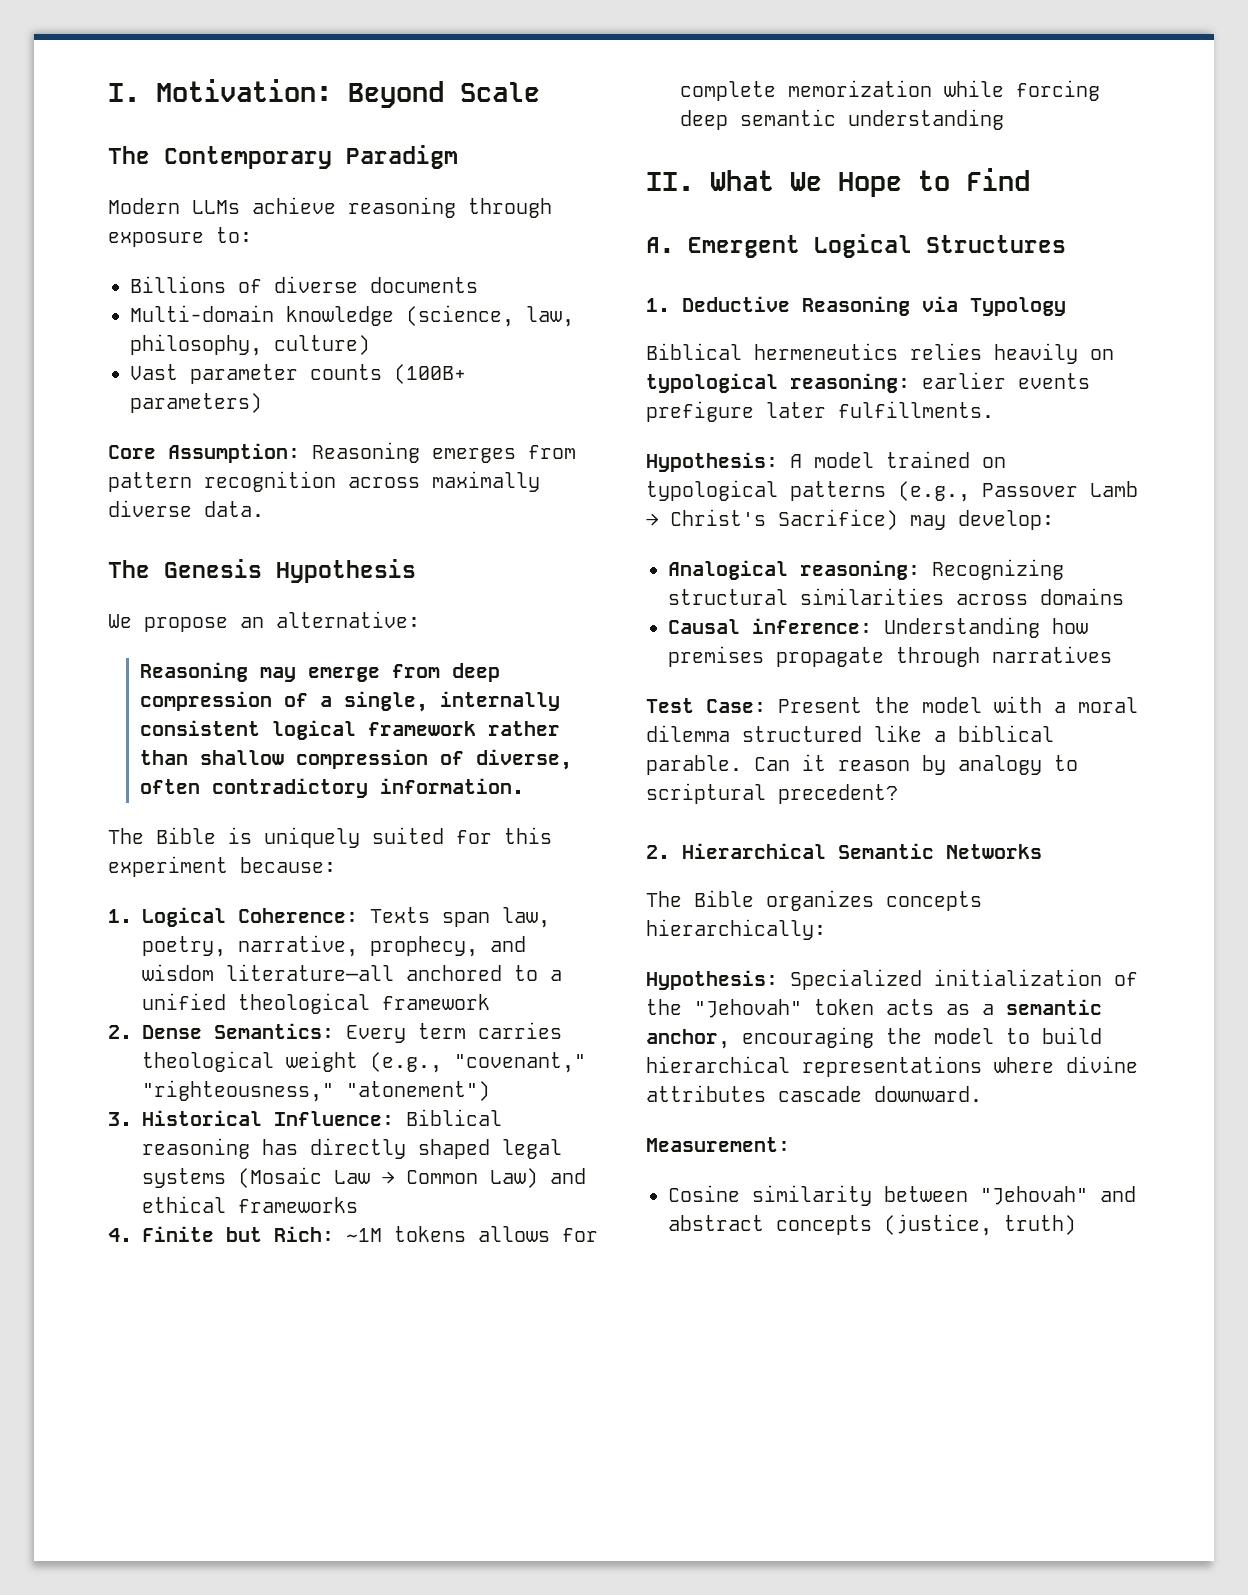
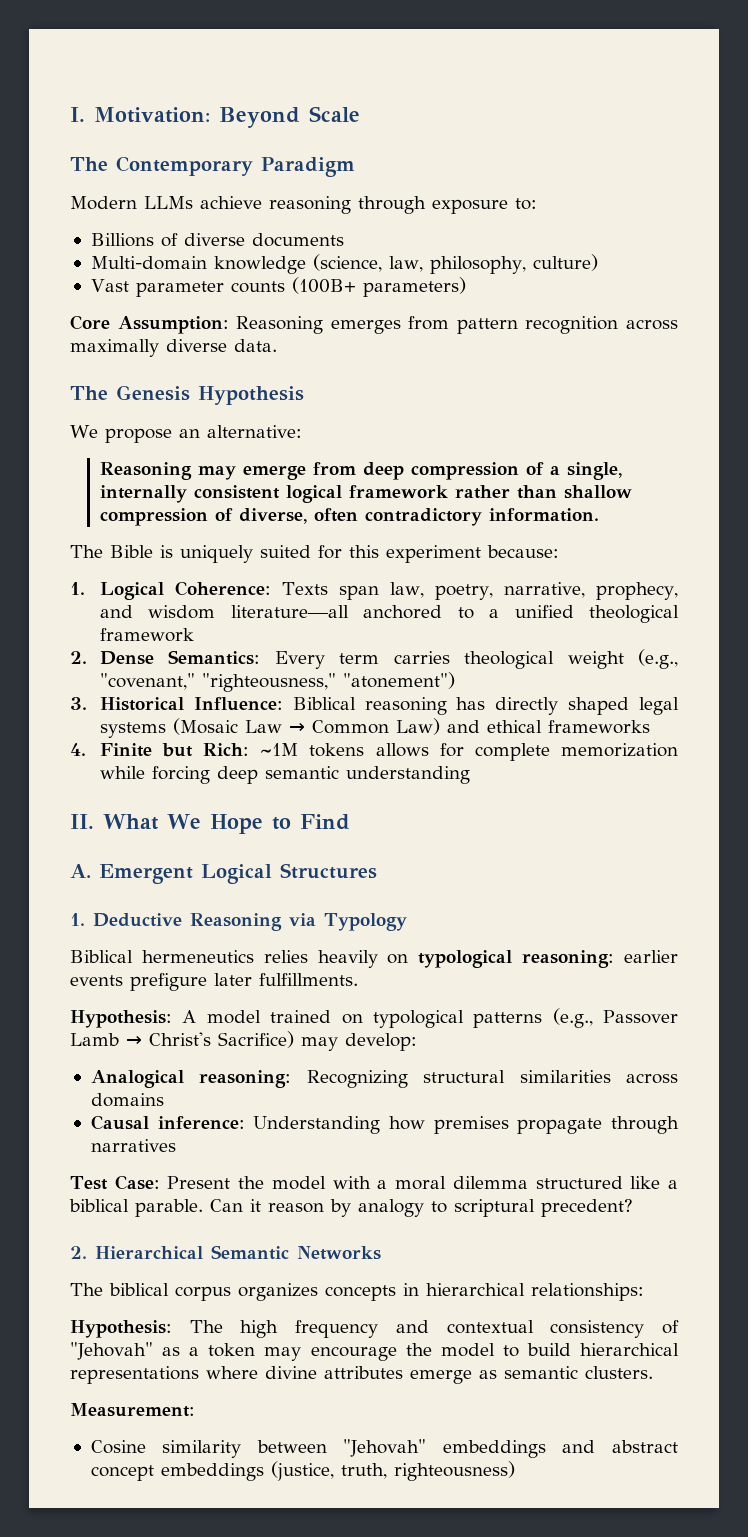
- The Bible organizes concepts hierarchically:
- Hypothesis: Specialized initialization of the "Jehovah" token acts as a semantic anchor, encouraging the model to build hierarchical representations where divine attributes cascade downward.
+ The biblical corpus organizes concepts in hierarchical relationships:
+ Hypothesis: The high frequency and contextual consistency of "Jehovah" as a token may encourage the model to build hierarchical representations where divine attributes emerge as semantic clusters.
- Cosine similarity between "Jehovah" and abstract concepts (justice, truth)
+ Cosine similarity between "Jehovah" embeddings and abstract concept embeddings (justice, truth, righteousness)

